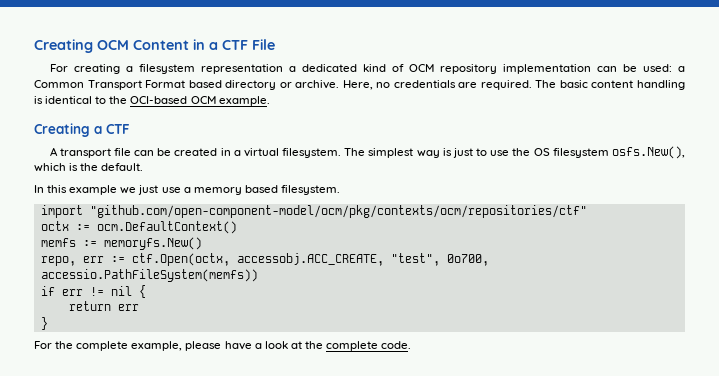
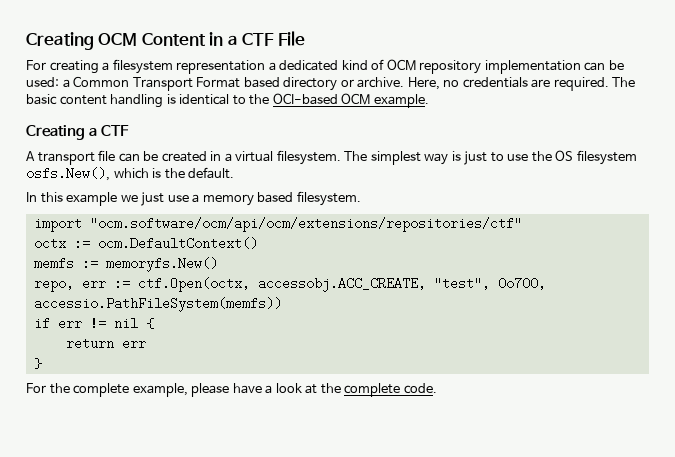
- import "github.com/open-component-model/ocm/pkg/contexts/ocm/repositories/ctf"
+ import "ocm.software/ocm/api/ocm/extensions/repositories/ctf"

